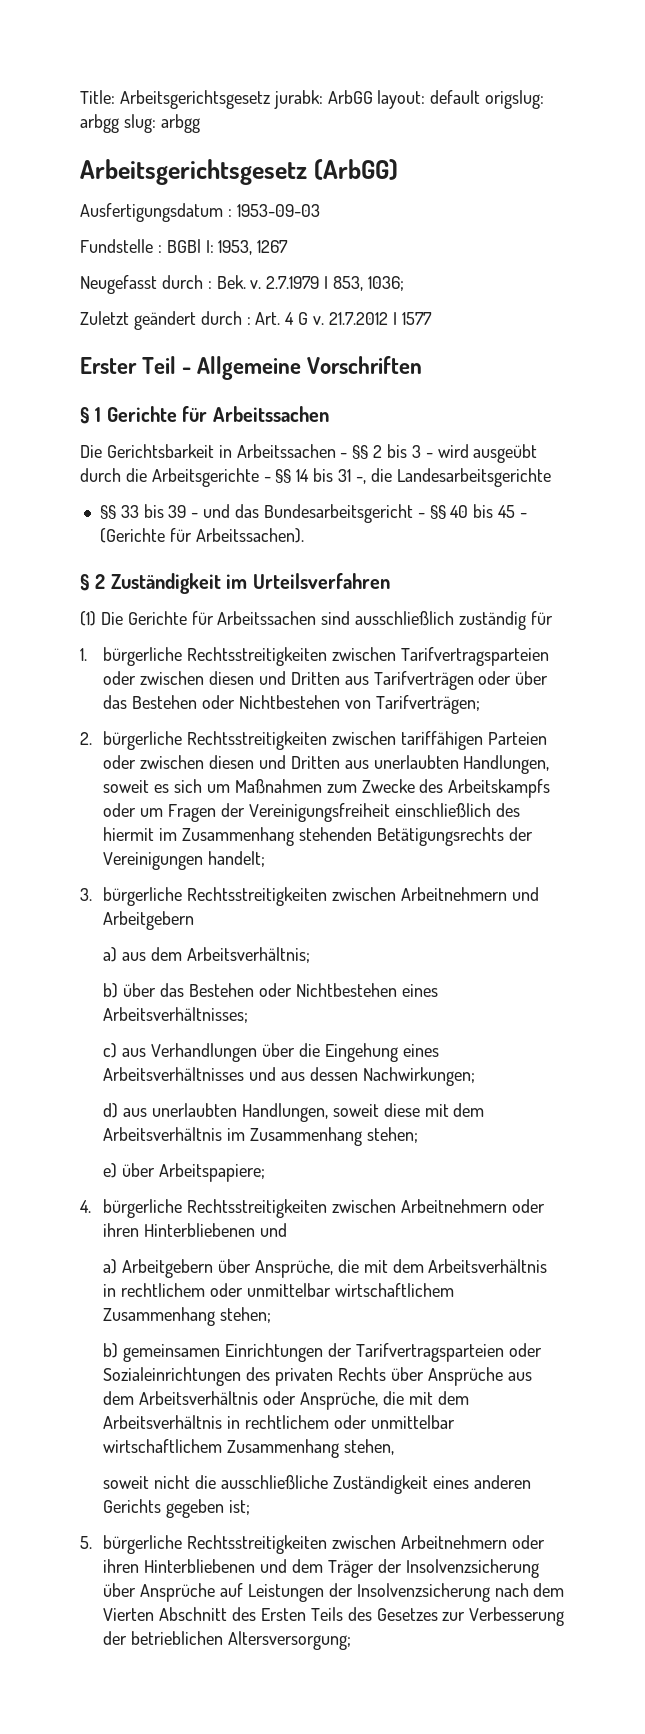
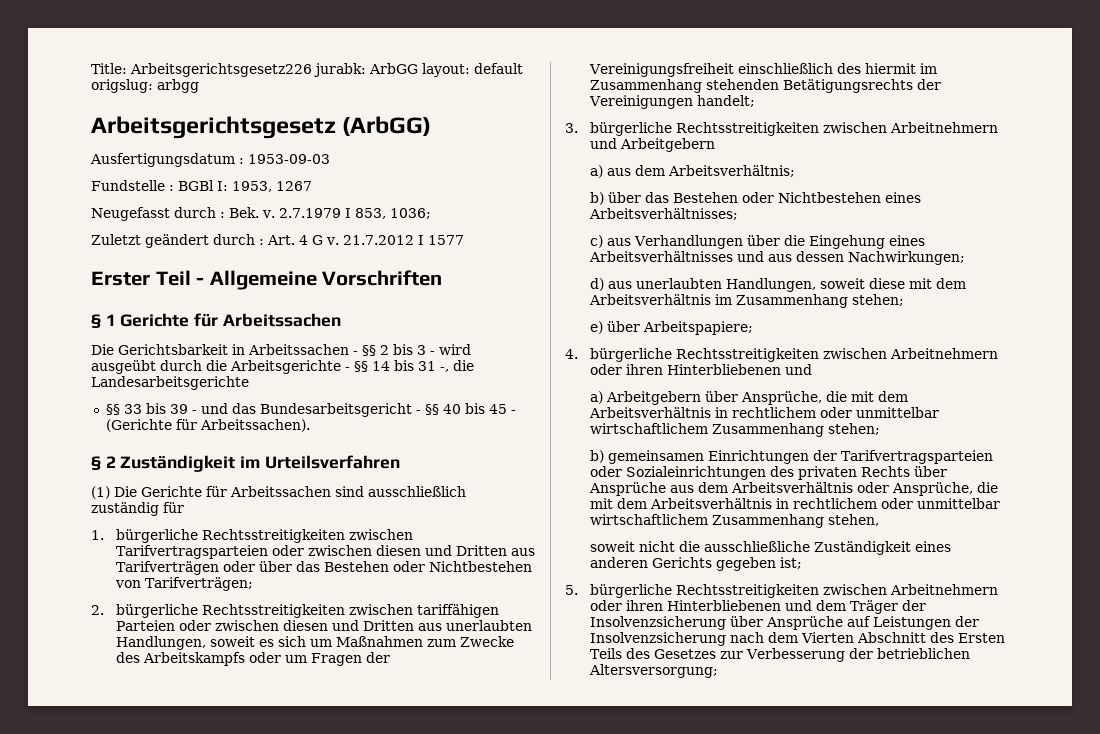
- Title: Arbeitsgerichtsgesetz jurabk: ArbGG layout: default origslug: arbgg slug: arbgg
+ Title: Arbeitsgerichtsgesetz226 jurabk: ArbGG layout: default origslug: arbgg

